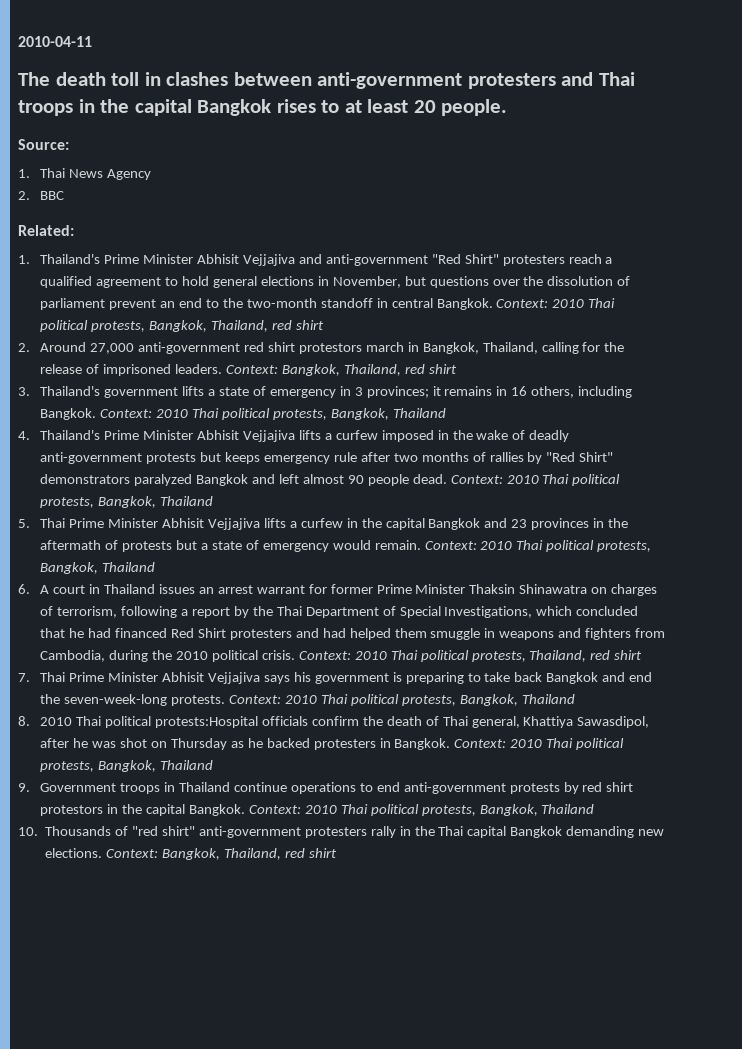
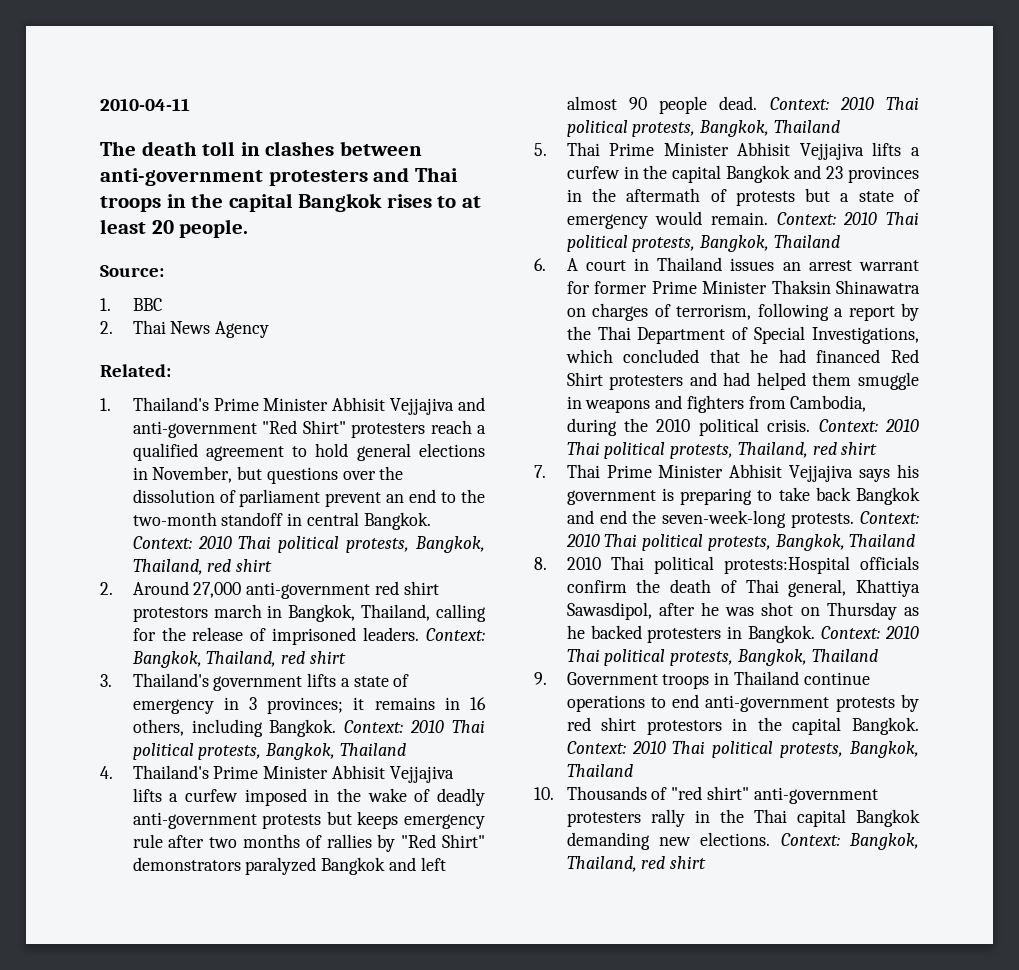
- 1. Thai News Agency
+ 1. BBC
+ 2. Thai News Agency
- 2. BBC

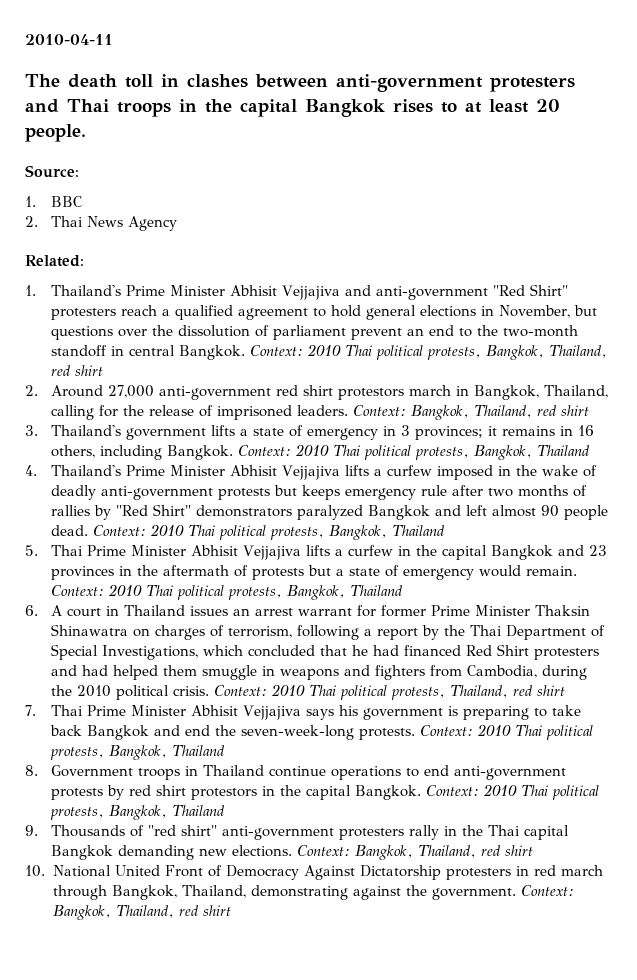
- 8. 2010 Thai political protests:Hospital officials confirm the death of Thai general, Khattiya Sawasdipol, after he was shot on Thursday as he backed protesters in Bangkok. Context: 2010 Thai political protests, Bangkok, Thailand
- 9. Government troops in Thailand continue operations to end anti-government protests by red shirt protestors in the capital Bangkok.
+ 8. Government troops in Thailand continue operations to end anti-government protests by red shirt protestors in the capital Bangkok.
- 10. Thousands of "red shirt" anti-government protesters rally in the Thai capital Bangkok demanding new elections.
+ 9. Thousands of "red shirt" anti-government protesters rally in the Thai capital Bangkok demanding new elections.
+ 10. National United Front of Democracy Against Dictatorship protesters in red march through Bangkok, Thailand, demonstrating against the government. Context: Bangkok, Thailand, red shirt

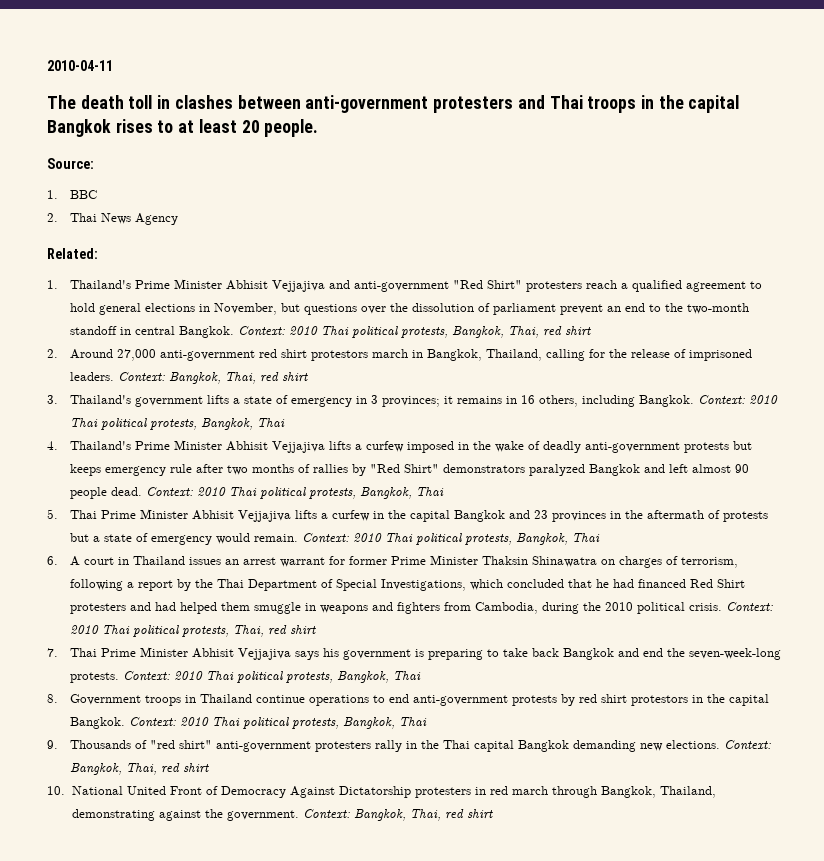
- Context: 2010 Thai political protests, Bangkok, Thailand, red shirt
+ Context: 2010 Thai political protests, Bangkok, Thai, red shirt
- 2. Around 27,000 anti-government red shirt protestors march in Bangkok, Thailand, calling for the release of imprisoned leaders. Context: Bangkok, Thailand, red shirt
+ 2. Around 27,000 anti-government red shirt protestors march in Bangkok, Thailand, calling for the release of imprisoned leaders. Context: Bangkok, Thai, red shirt
- 3. Thailand's government lifts a state of emergency in 3 provinces; it remains in 16 others, including Bangkok. Context: 2010 Thai political protests, Bangkok, Thailand
+ 3. Thailand's government lifts a state of emergency in 3 provinces; it remains in 16 others, including Bangkok. Context: 2010 Thai political protests, Bangkok, Thai
- 4. Thailand's Prime Minister Abhisit Vejjajiva lifts a curfew imposed in the wake of deadly anti-government protests but keeps emergency rule after two months of rallies by "Red Shirt" demonstrators paralyzed Bangkok and left almost 90 people dead. Context: 2010 Thai political protests, Bangkok, Thailand
+ 4. Thailand's Prime Minister Abhisit Vejjajiva lifts a curfew imposed in the wake of deadly anti-government protests but keeps emergency rule after two months of rallies by "Red Shirt" demonstrators paralyzed Bangkok and left almost 90 people dead. Context: 2010 Thai political protests, Bangkok, Thai
- 5. Thai Prime Minister Abhisit Vejjajiva lifts a curfew in the capital Bangkok and 23 provinces in the aftermath of protests but a state of emergency would remain. Context: 2010 Thai political protests, Bangkok, Thailand
+ 5. Thai Prime Minister Abhisit Vejjajiva lifts a curfew in the capital Bangkok and 23 provinces in the aftermath of protests but a state of emergency would remain. Context: 2010 Thai political protests, Bangkok, Thai
- Context: 2010 Thai political protests, Thailand, red shirt
+ Context: 2010 Thai political protests, Thai, red shirt
- 7. Thai Prime Minister Abhisit Vejjajiva says his government is preparing to take back Bangkok and end the seven-week-long protests. Context: 2010 Thai political protests, Bangkok, Thailand
+ 7. Thai Prime Minister Abhisit Vejjajiva says his government is preparing to take back Bangkok and end the seven-week-long protests. Context: 2010 Thai political protests, Bangkok, Thai
- 8. Government troops in Thailand continue operations to end anti-government protests by red shirt protestors in the capital Bangkok. Context: 2010 Thai political protests, Bangkok, Thailand
+ 8. Government troops in Thailand continue operations to end anti-government protests by red shirt protestors in the capital Bangkok. Context: 2010 Thai political protests, Bangkok, Thai
- 9. Thousands of "red shirt" anti-government protesters rally in the Thai capital Bangkok demanding new elections. Context: Bangkok, Thailand, red shirt
+ 9. Thousands of "red shirt" anti-government protesters rally in the Thai capital Bangkok demanding new elections. Context: Bangkok, Thai, red shirt
- 10. National United Front of Democracy Against Dictatorship protesters in red march through Bangkok, Thailand, demonstrating against the government. Context: Bangkok, Thailand, red shirt
+ 10. National United Front of Democracy Against Dictatorship protesters in red march through Bangkok, Thailand, demonstrating against the government. Context: Bangkok, Thai, red shirt

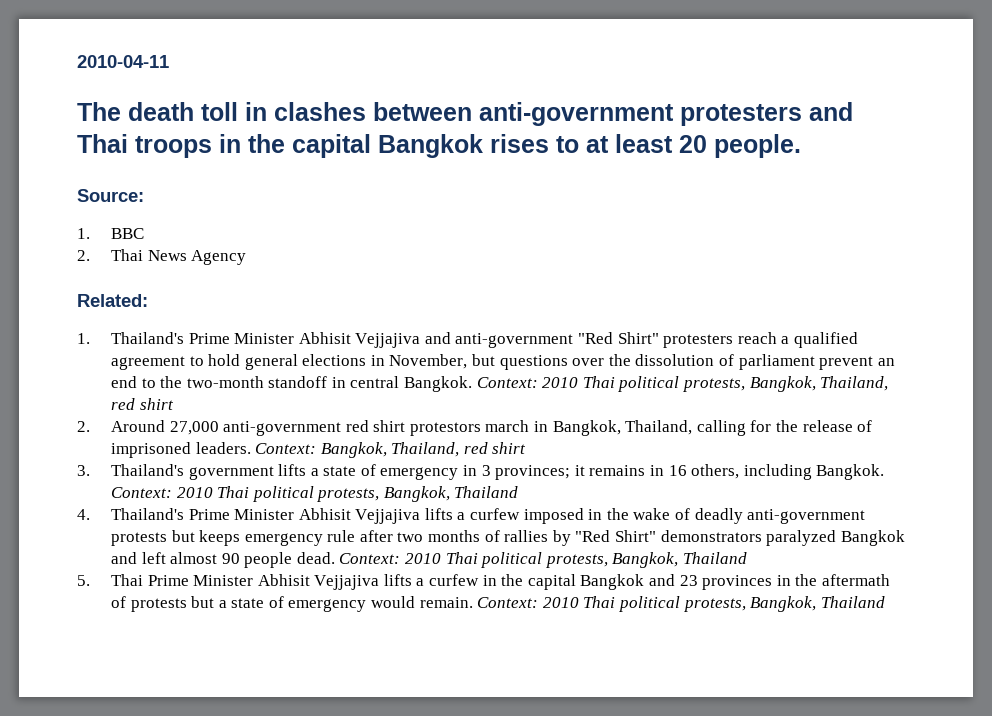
- Context: 2010 Thai political protests, Bangkok, Thai, red shirt
+ Context: 2010 Thai political protests, Bangkok, Thailand, red shirt
- 2. Around 27,000 anti-government red shirt protestors march in Bangkok, Thailand, calling for the release of imprisoned leaders. Context: Bangkok, Thai, red shirt
+ 2. Around 27,000 anti-government red shirt protestors march in Bangkok, Thailand, calling for the release of imprisoned leaders. Context: Bangkok, Thailand, red shirt
- 3. Thailand's government lifts a state of emergency in 3 provinces; it remains in 16 others, including Bangkok. Context: 2010 Thai political protests, Bangkok, Thai
+ 3. Thailand's government lifts a state of emergency in 3 provinces; it remains in 16 others, including Bangkok. Context: 2010 Thai political protests, Bangkok, Thailand
- 4. Thailand's Prime Minister Abhisit Vejjajiva lifts a curfew imposed in the wake of deadly anti-government protests but keeps emergency rule after two months of rallies by "Red Shirt" demonstrators paralyzed Bangkok and left almost 90 people dead. Context: 2010 Thai political protests, Bangkok, Thai
+ 4. Thailand's Prime Minister Abhisit Vejjajiva lifts a curfew imposed in the wake of deadly anti-government protests but keeps emergency rule after two months of rallies by "Red Shirt" demonstrators paralyzed Bangkok and left almost 90 people dead. Context: 2010 Thai political protests, Bangkok, Thailand
- 5. Thai Prime Minister Abhisit Vejjajiva lifts a curfew in the capital Bangkok and 23 provinces in the aftermath of protests but a state of emergency would remain. Context: 2010 Thai political protests, Bangkok, Thai
- 6. A court in Thailand issues an arrest warrant for former Prime Minister Thaksin Shinawatra on charges of terrorism, following a report by the Thai Department of Special Investigations, which concluded that he had financed Red Shirt protesters and had helped them smuggle in weapons and fighters from Cambodia, during the 2010 political crisis. Context: 2010 Thai political protests, Thai, red shirt
- 7. Thai Prime Minister Abhisit Vejjajiva says his government is preparing to take back Bangkok and end the seven-week-long protests. Context: 2010 Thai political protests, Bangkok, Thai
- 8. Government troops in Thailand continue operations to end anti-government protests by red shirt protestors in the capital Bangkok. Context: 2010 Thai political protests, Bangkok, Thai
- 9. Thousands of "red shirt" anti-government protesters rally in the Thai capital Bangkok demanding new elections. Context: Bangkok, Thai, red shirt
- 10. National United Front of Democracy Against Dictatorship protesters in red march through Bangkok, Thailand, demonstrating against the government. Context: Bangkok, Thai, red shirt
+ 5. Thai Prime Minister Abhisit Vejjajiva lifts a curfew in the capital Bangkok and 23 provinces in the aftermath of protests but a state of emergency would remain. Context: 2010 Thai political protests, Bangkok, Thailand

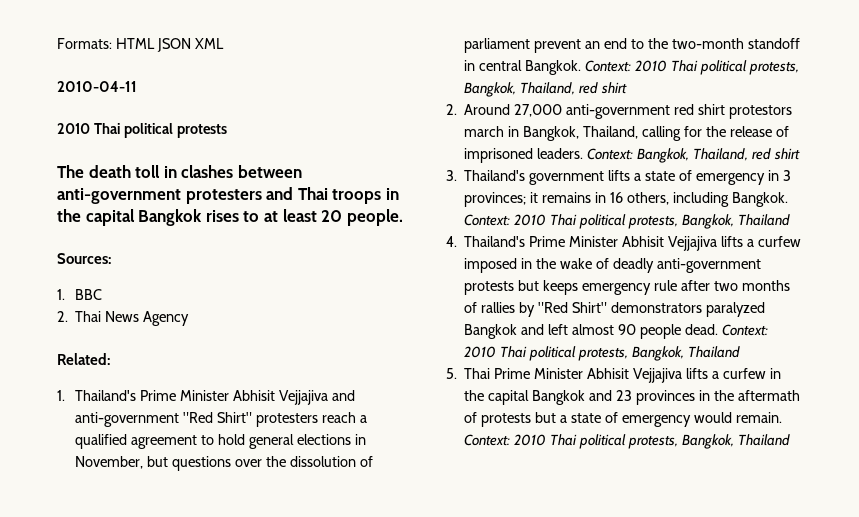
+ Formats: HTML JSON XML
  2010-04-11
+ 2010 Thai political protests
- Source:
+ Sources:

